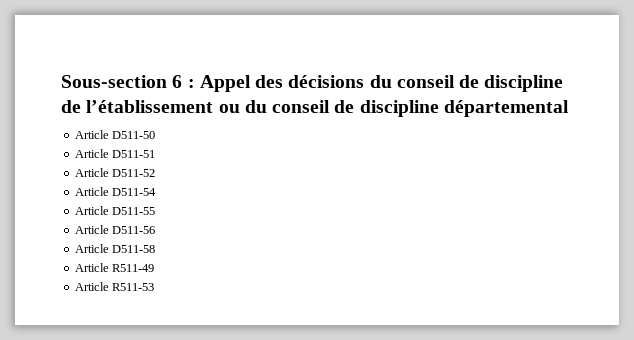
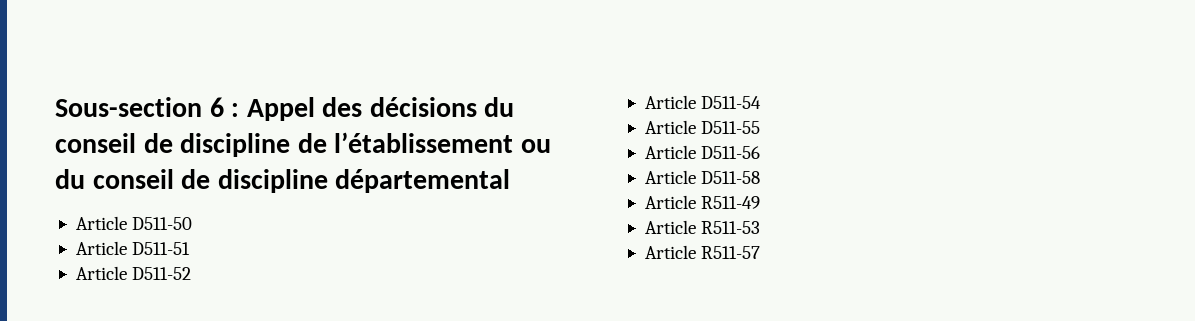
+ Article R511-57

